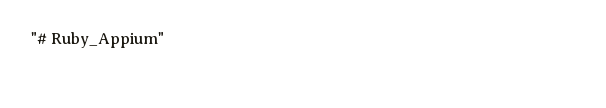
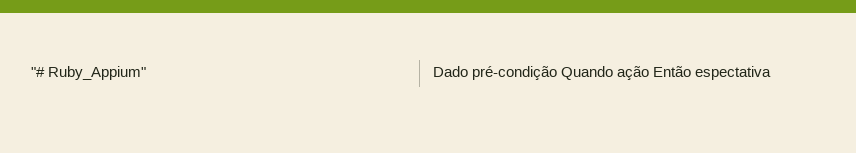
+ Dado pré-condição Quando ação Então espectativa

